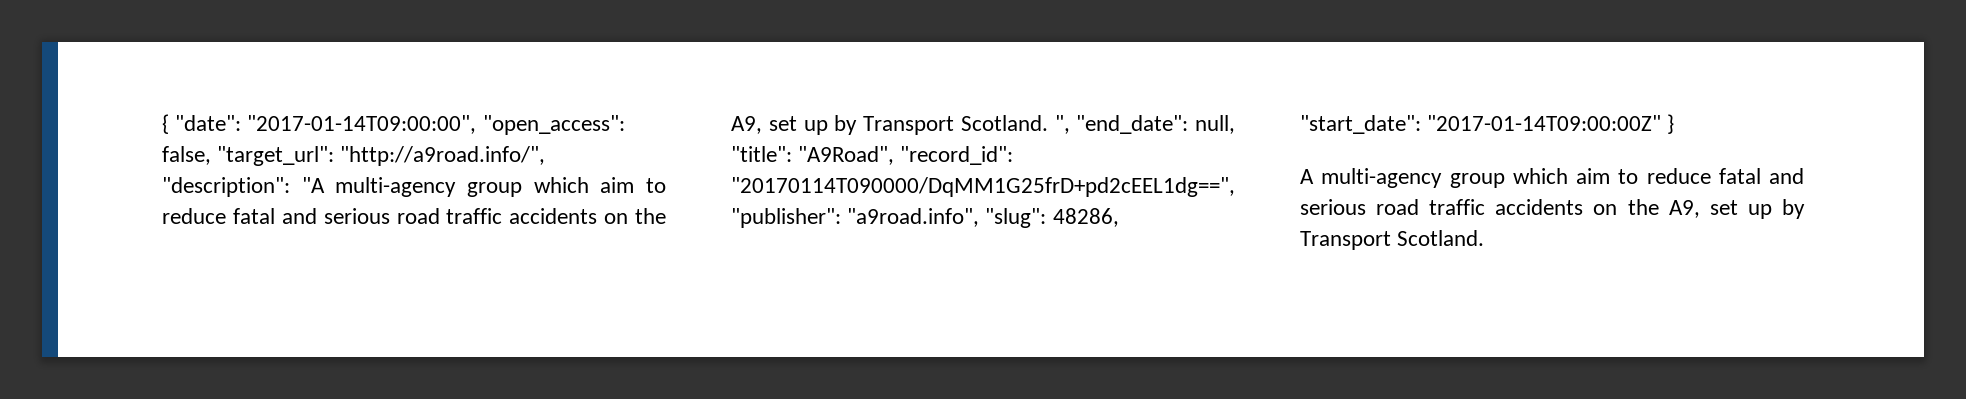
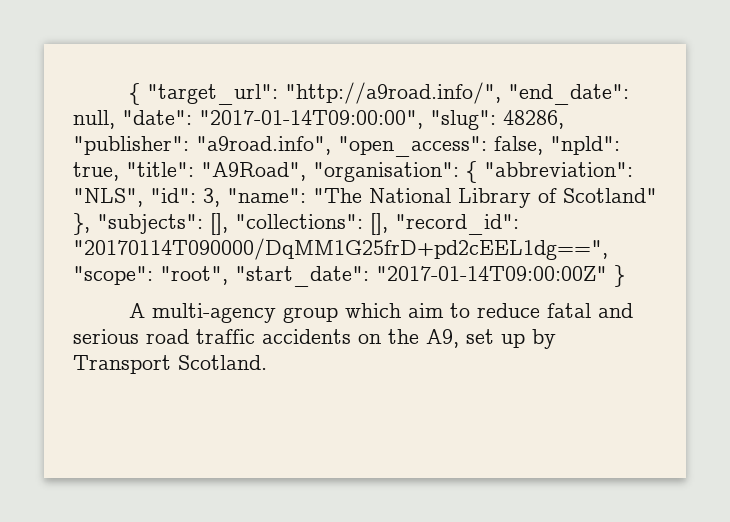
- { "date": "2017-01-14T09:00:00", "open_access": false, "target_url": "http://a9road.info/", "description": "A multi-agency group which aim to reduce fatal and serious road traffic accidents on the A9, set up by Transport Scotland. ", "end_date": null, "title": "A9Road", "record_id": "20170114T090000/DqMM1G25frD+pd2cEEL1dg==", "publisher": "a9road.info", "slug": 48286, "start_date": "2017-01-14T09:00:00Z" }
+ { "target_url": "http://a9road.info/", "end_date": null, "date": "2017-01-14T09:00:00", "slug": 48286, "publisher": "a9road.info", "open_access": false, "npld": true, "title": "A9Road", "organisation": { "abbreviation": "NLS", "id": 3, "name": "The National Library of Scotland" }, "subjects": [], "collections": [], "record_id": "20170114T090000/DqMM1G25frD+pd2cEEL1dg==", "scope": "root", "start_date": "2017-01-14T09:00:00Z" }

